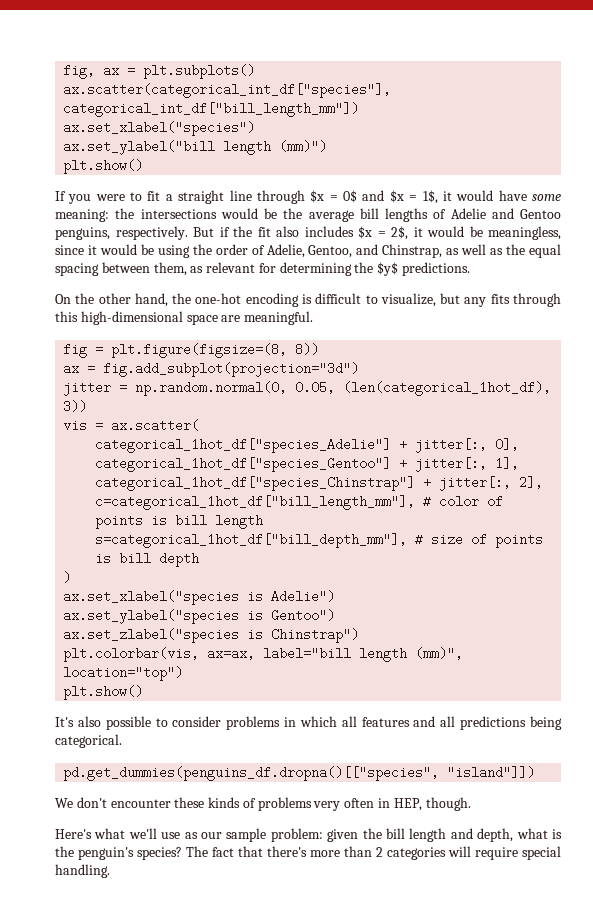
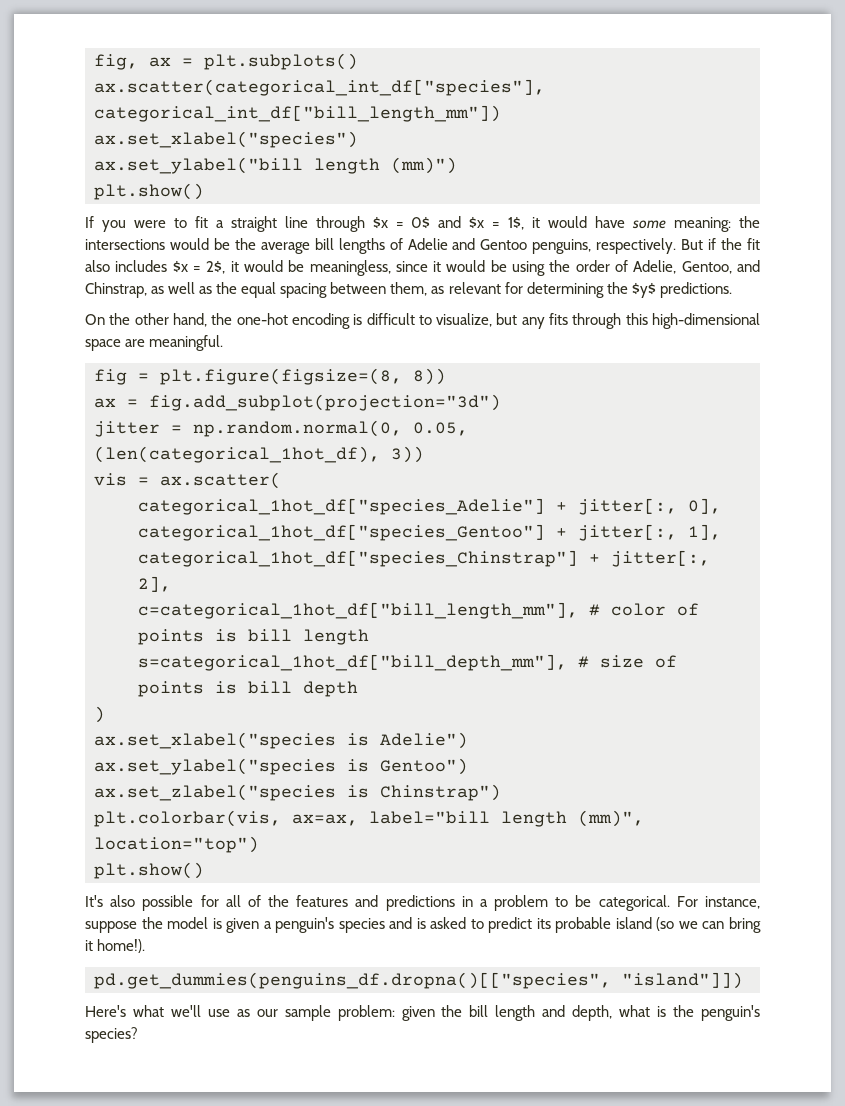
- It's also possible to consider problems in which all features and all predictions being categorical.
+ It's also possible for all of the features and predictions in a problem to be categorical. For instance, suppose the model is given a penguin's species and is asked to predict its probable island (so we can bring it home!).
  pd.get_dummies(penguins_df.dropna()[["species", "island"]])
- We don't encounter these kinds of problems very often in HEP, though.
- The fact that there's more than 2 categories will require special handling.

